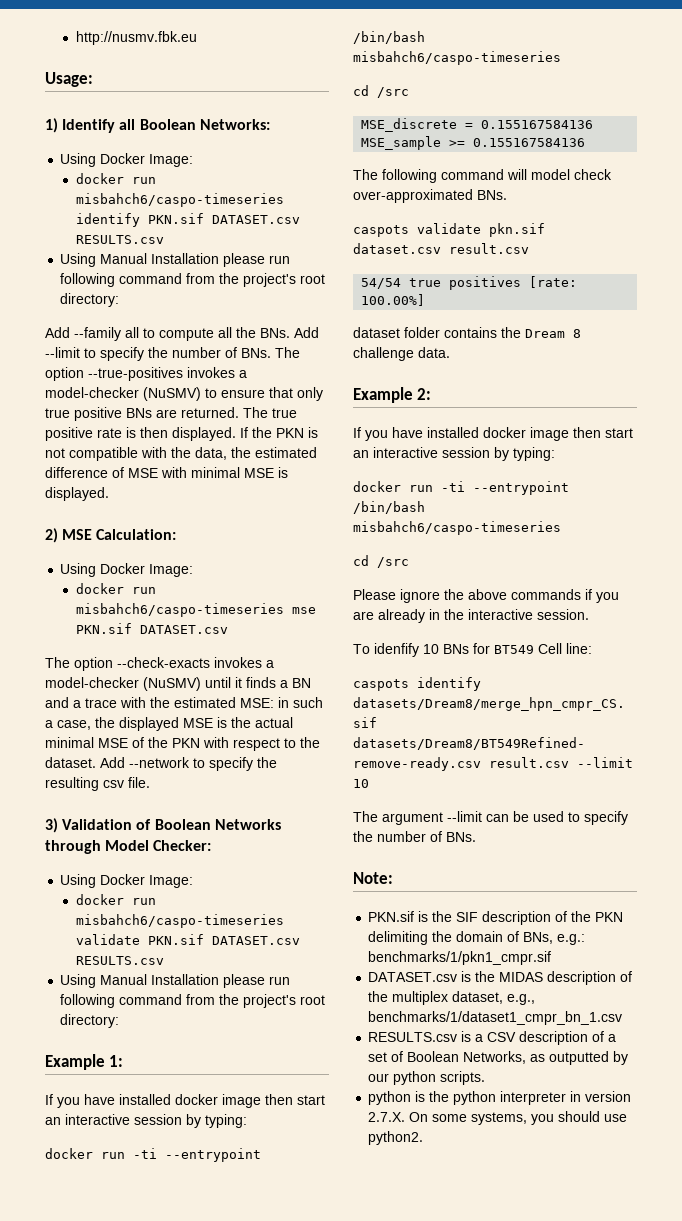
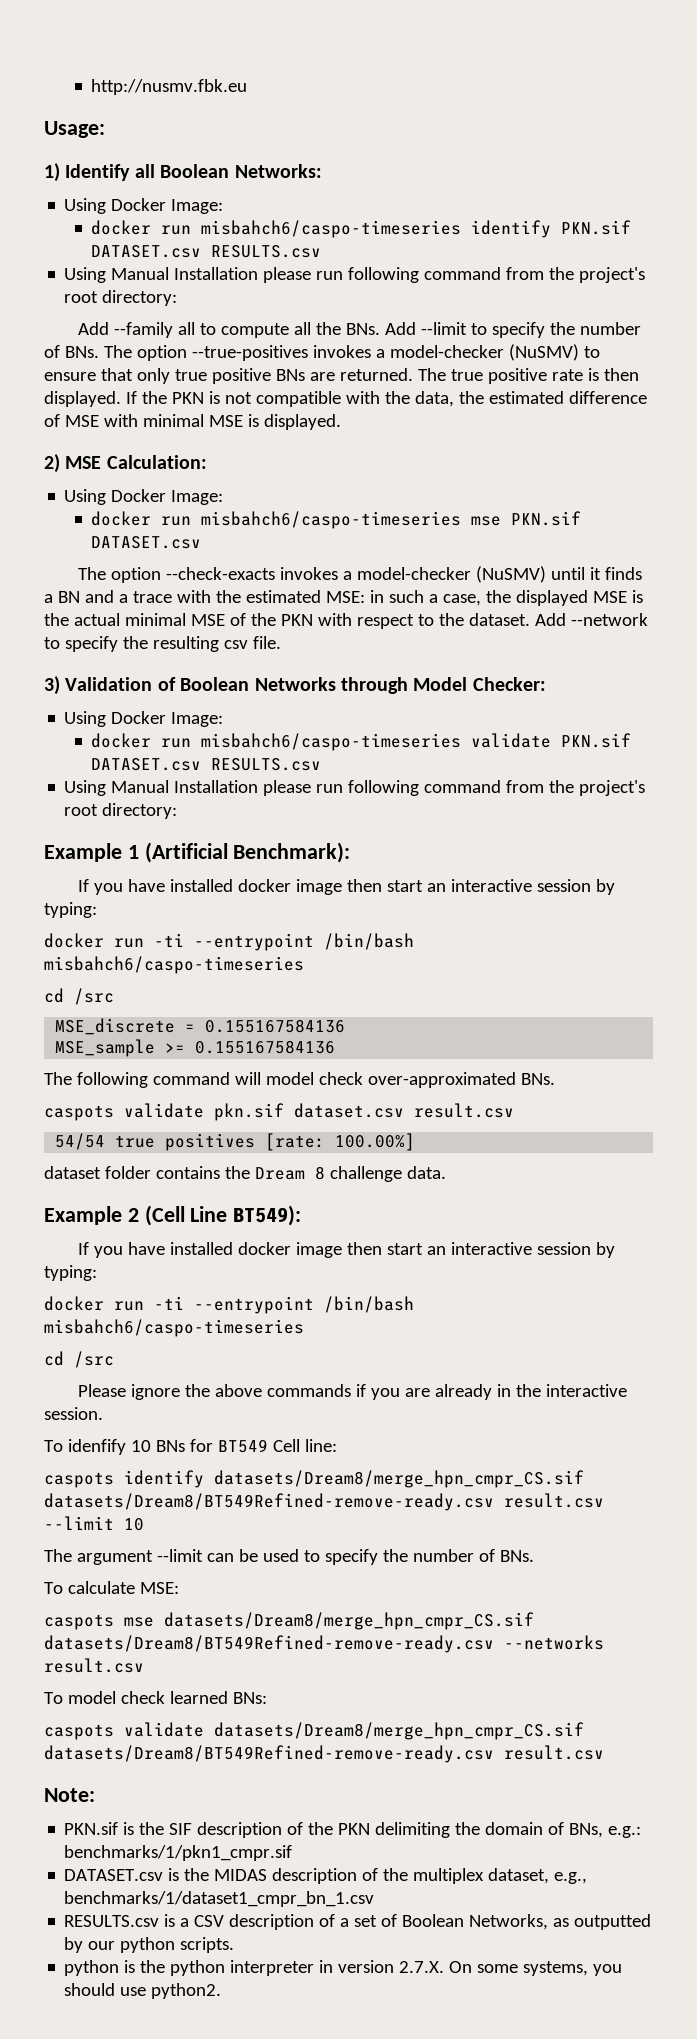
- Example 1:
+ Example 1 (Artificial Benchmark):
- Example 2:
+ Example 2 (Cell Line BT549):
+ To calculate MSE:
+ caspots mse datasets/Dream8/merge_hpn_cmpr_CS.sif datasets/Dream8/BT549Refined-remove-ready.csv --networks result.csv
+ To model check learned BNs:
+ caspots validate datasets/Dream8/merge_hpn_cmpr_CS.sif datasets/Dream8/BT549Refined-remove-ready.csv result.csv

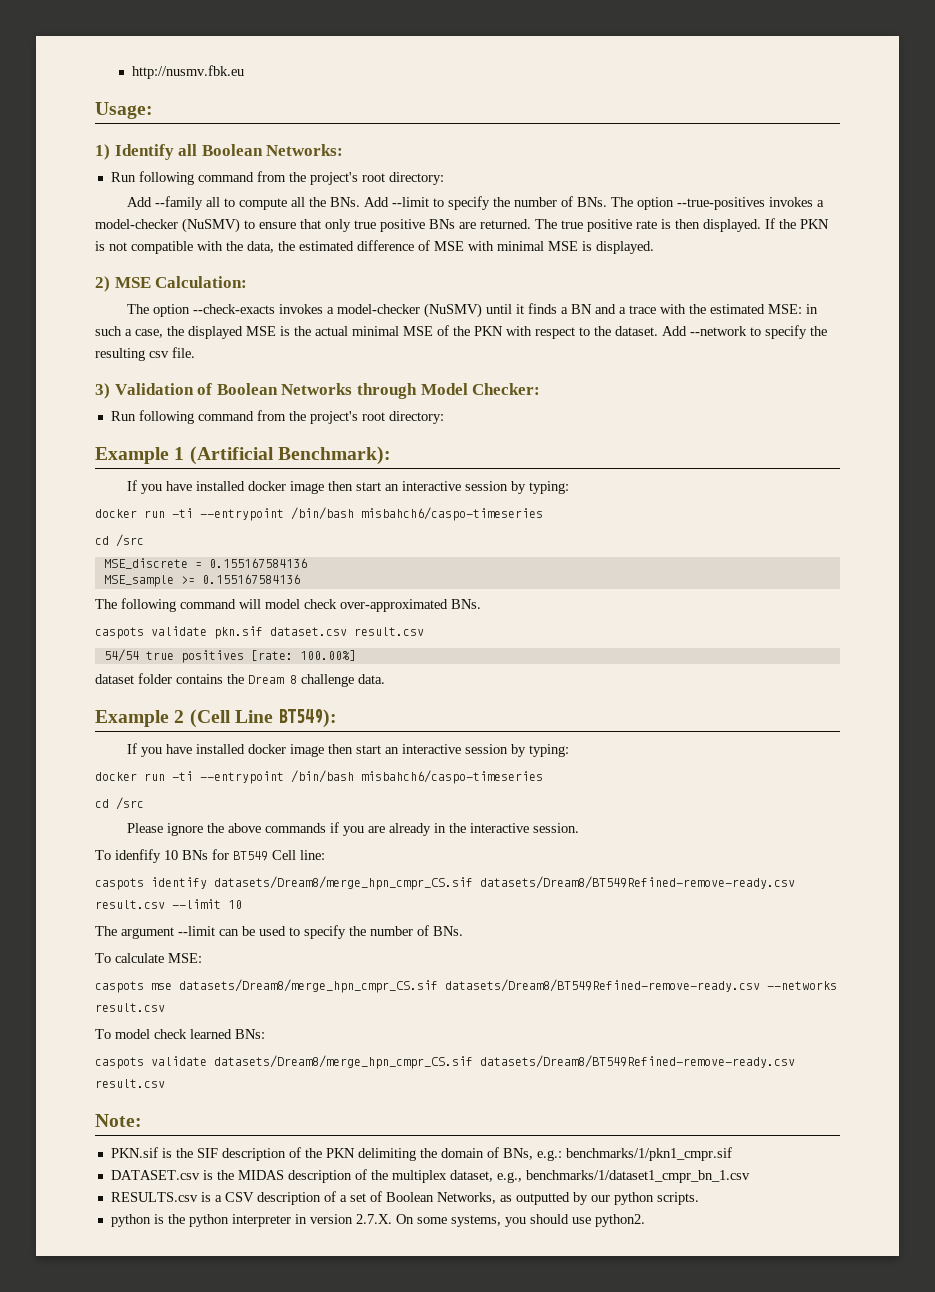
  1) Identify all Boolean Networks:
- Using Docker Image:
- docker run misbahch6/caspo-timeseries identify PKN.sif DATASET.csv RESULTS.csv
- Using Manual Installation please run following command from the project's root directory:
+ Run following command from the project's root directory:
  2) MSE Calculation:
- Using Docker Image:
- docker run misbahch6/caspo-timeseries mse PKN.sif DATASET.csv
  3) Validation of Boolean Networks through Model Checker:
- Using Docker Image:
- docker run misbahch6/caspo-timeseries validate PKN.sif DATASET.csv RESULTS.csv
- Using Manual Installation please run following command from the project's root directory:
+ Run following command from the project's root directory:

